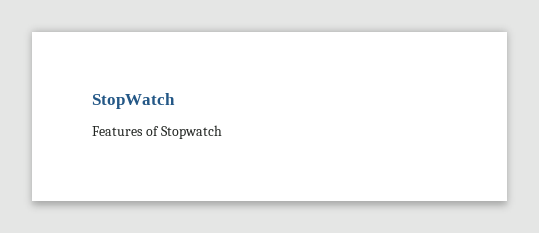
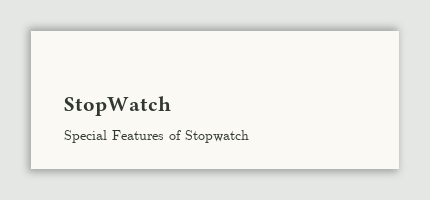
- Features of Stopwatch
+ Special Features of Stopwatch

